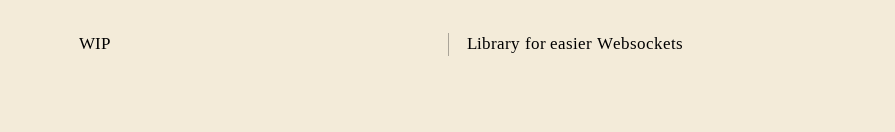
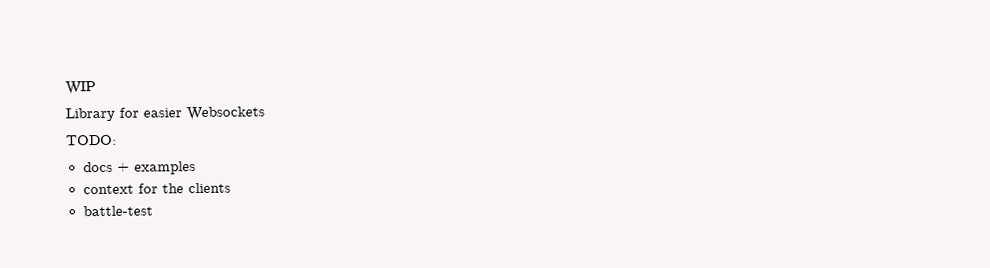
+ TODO:
+ docs + examples
+ context for the clients
+ battle-test

